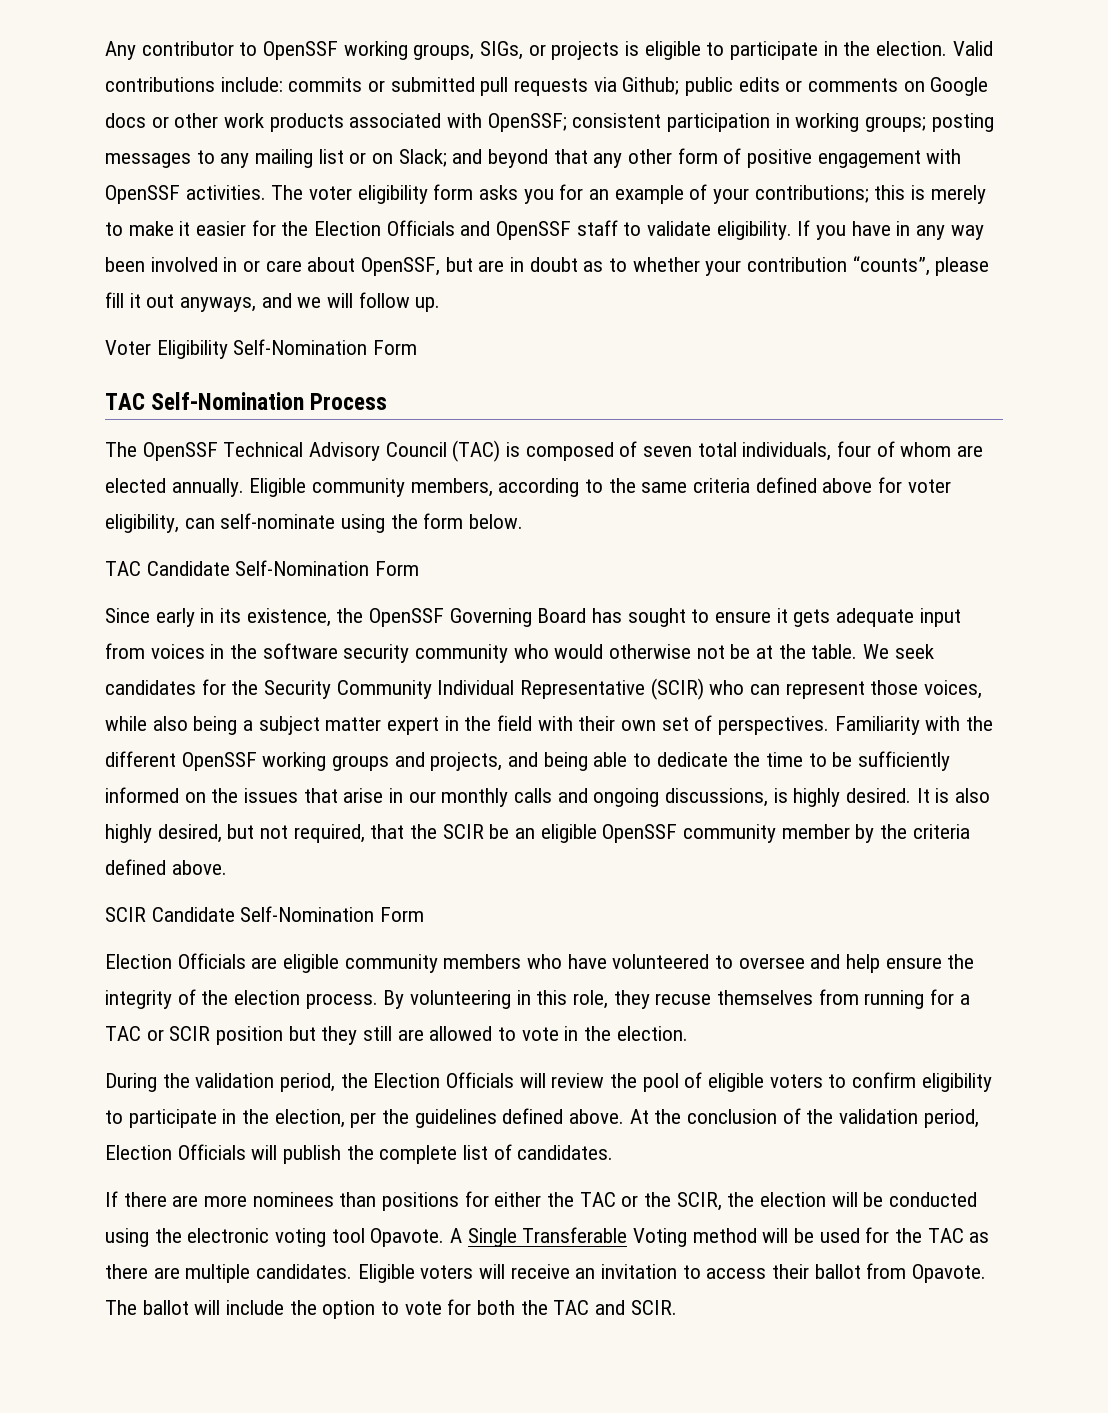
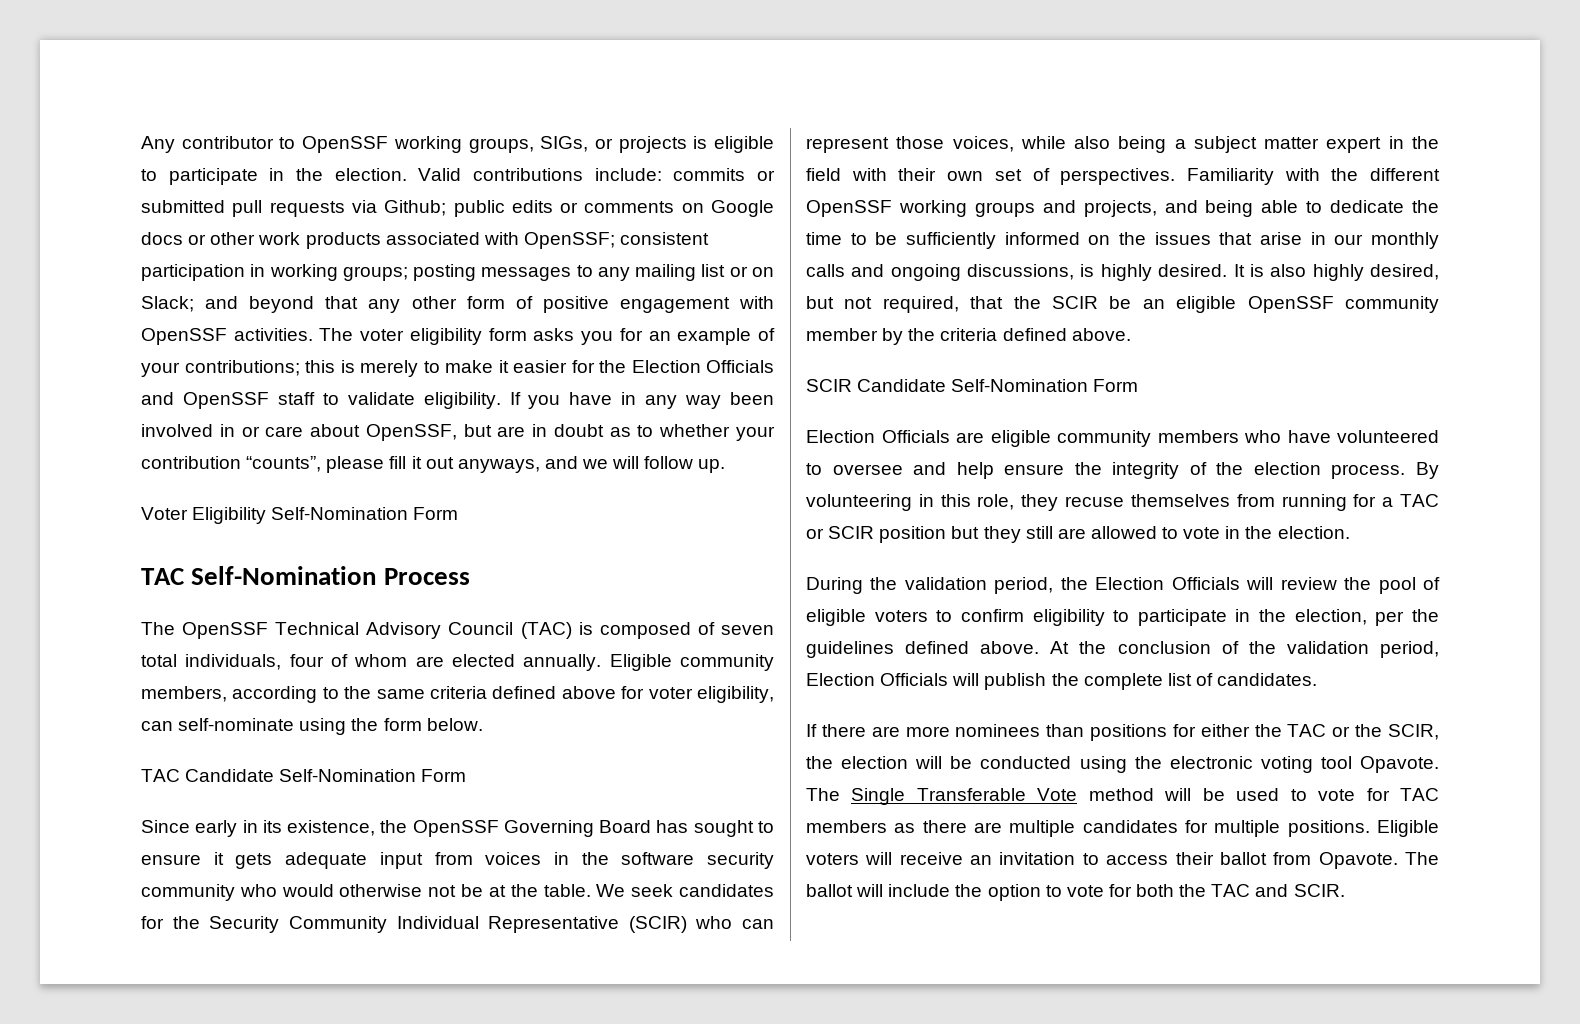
- A Single Transferable Voting method will be used for the TAC as there are multiple candidates.
+ The Single Transferable Vote method will be used to vote for TAC members as there are multiple candidates for multiple positions.

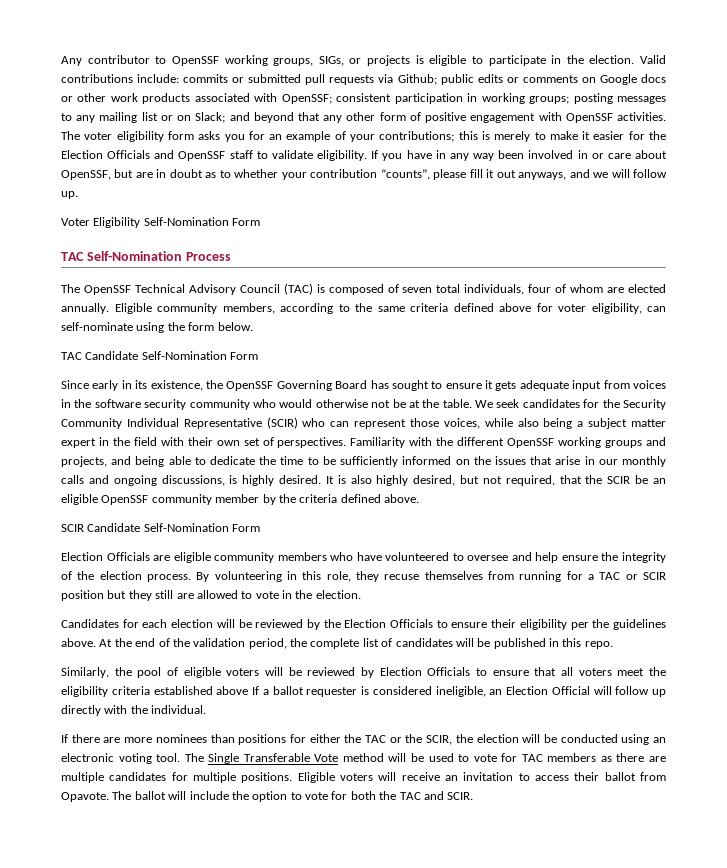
- During the validation period, the Election Officials will review the pool of eligible voters to confirm eligibility to participate in the election, per the guidelines defined above. At the conclusion of the validation period, Election Officials will publish the complete list of candidates.
+ Candidates for each election will be reviewed by the Election Officials to ensure their eligibility per the guidelines above. At the end of the validation period, the complete list of candidates will be published in this repo.
+ Similarly, the pool of eligible voters will be reviewed by Election Officials to ensure that all voters meet the eligibility criteria established above If a ballot requester is considered ineligible, an Election Official will follow up directly with the individual.
- If there are more nominees than positions for either the TAC or the SCIR, the election will be conducted using the electronic voting tool Opavote.
+ If there are more nominees than positions for either the TAC or the SCIR, the election will be conducted using an electronic voting tool.

